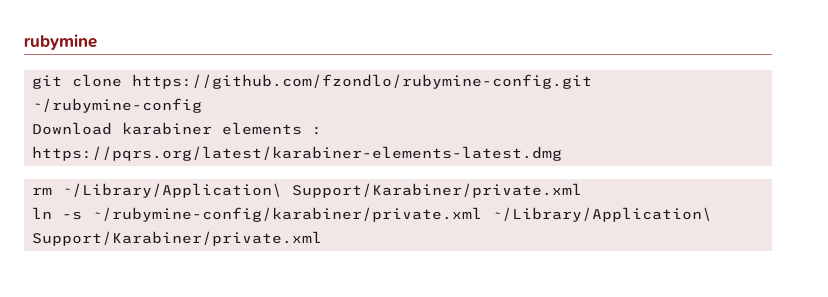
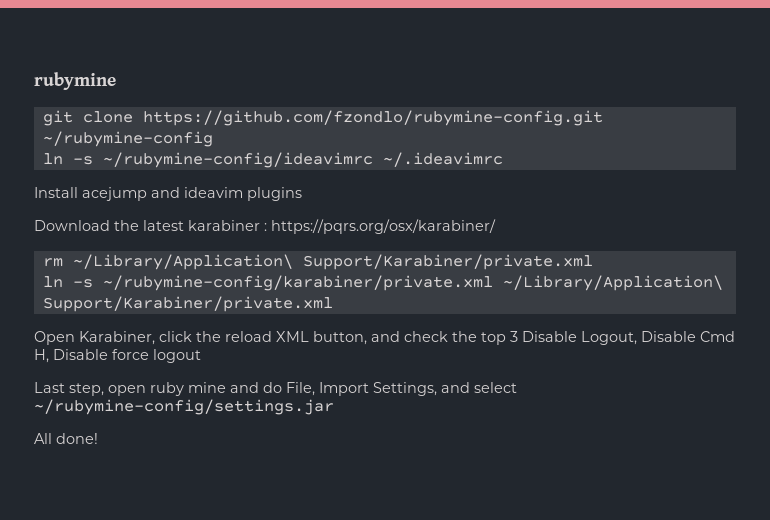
- Download karabiner elements : https://pqrs.org/latest/karabiner-elements-latest.dmg
+ ln -s ~/rubymine-config/ideavimrc ~/.ideavimrc
+ Install acejump and ideavim plugins
+ Download the latest karabiner : https://pqrs.org/osx/karabiner/
+ Open Karabiner, click the reload XML button, and check the top 3 Disable Logout, Disable Cmd H, Disable force logout
+ Last step, open ruby mine and do File, Import Settings, and select ~/rubymine-config/settings.jar
+ All done!

